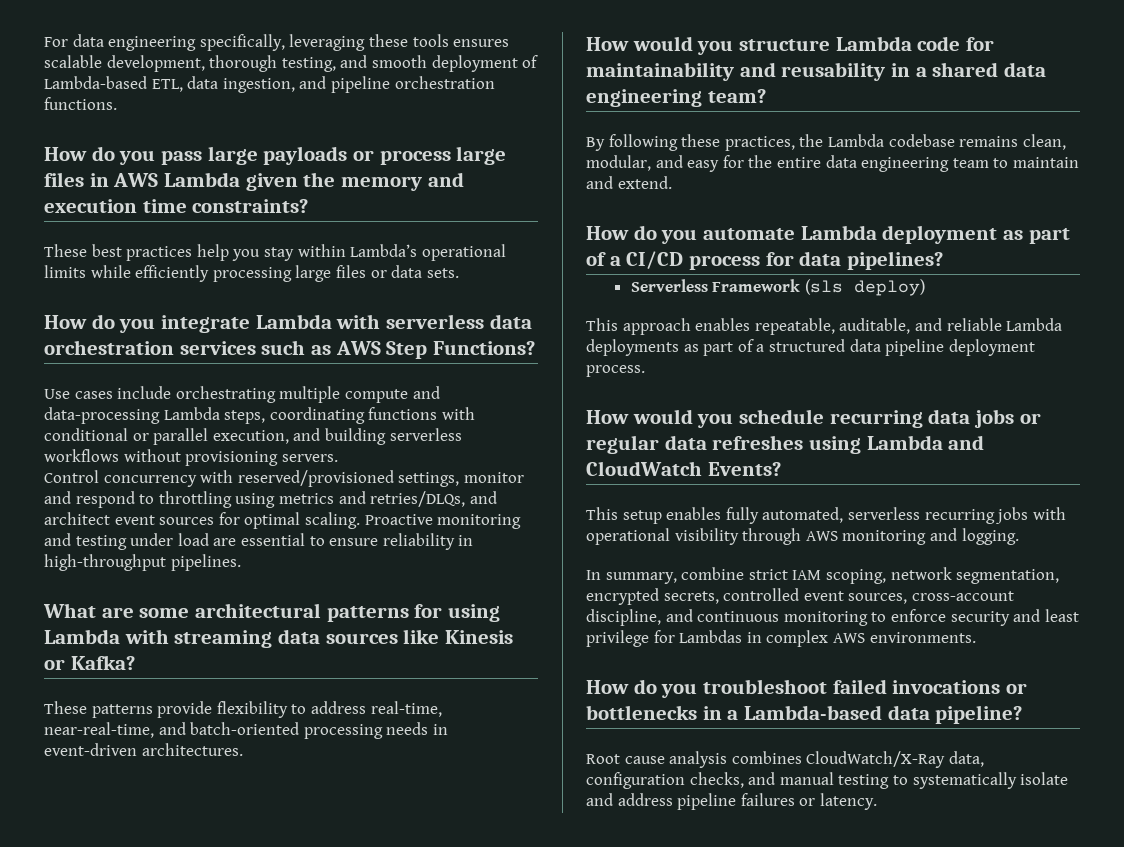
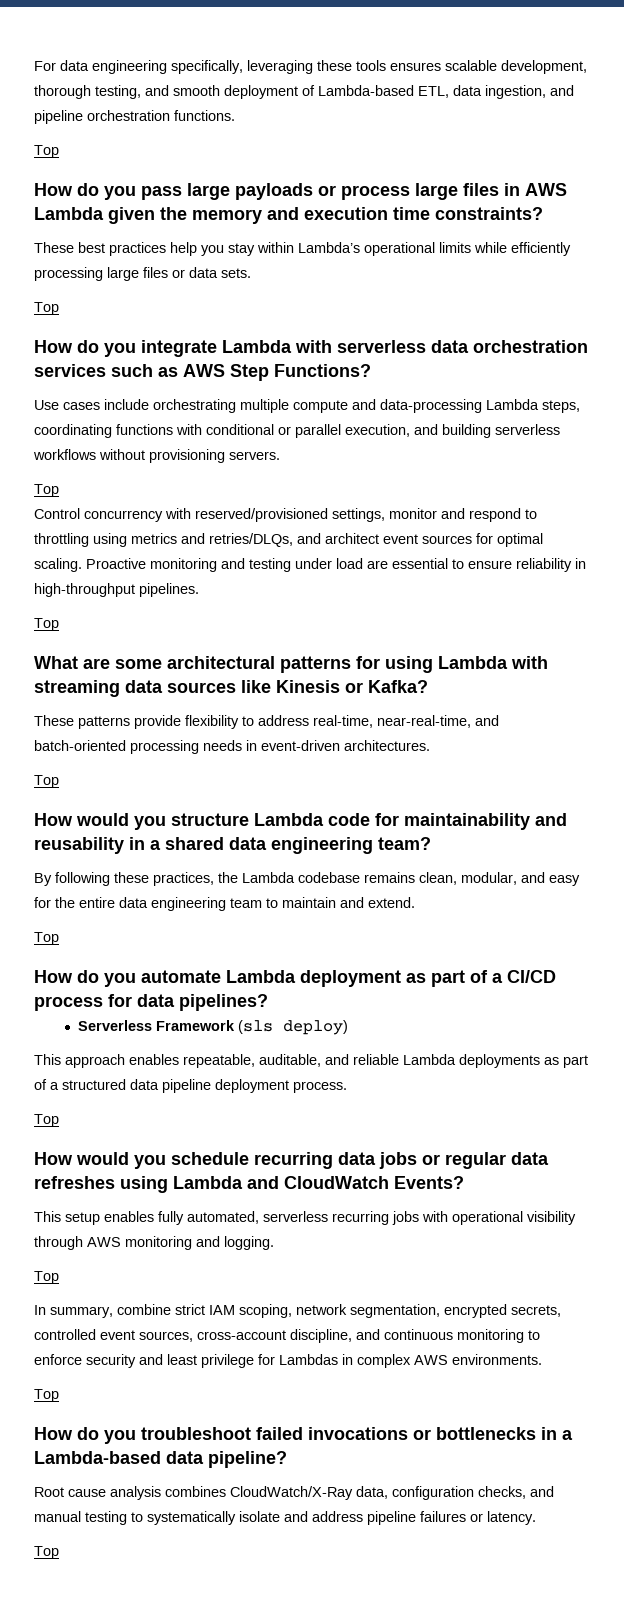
  For data engineering specifically, leveraging these tools ensures scalable development, thorough testing, and smooth deployment of Lambda-based ETL, data ingestion, and pipeline orchestration functions.
+ Top
  These best practices help you stay within Lambda’s operational limits while efficiently processing large files or data sets.
+ Top
  Use cases include orchestrating multiple compute and data-processing Lambda steps, coordinating functions with conditional or parallel execution, and building serverless workflows without provisioning servers.
+ Top
  Proactive monitoring and testing under load are essential to ensure reliability in high-throughput pipelines.
+ Top
  These patterns provide flexibility to address real-time, near-real-time, and batch-oriented processing needs in event-driven architectures.
+ Top
  By following these practices, the Lambda codebase remains clean, modular, and easy for the entire data engineering team to maintain and extend.
+ Top
  This approach enables repeatable, auditable, and reliable Lambda deployments as part of a structured data pipeline deployment process.
+ Top
  This setup enables fully automated, serverless recurring jobs with operational visibility through AWS monitoring and logging.
+ Top
  In summary, combine strict IAM scoping, network segmentation, encrypted secrets, controlled event sources, cross-account discipline, and continuous monitoring to enforce security and least privilege for Lambdas in complex AWS environments.
+ Top
  Root cause analysis combines CloudWatch/X-Ray data, configuration checks, and manual testing to systematically isolate and address pipeline failures or latency.
+ Top

